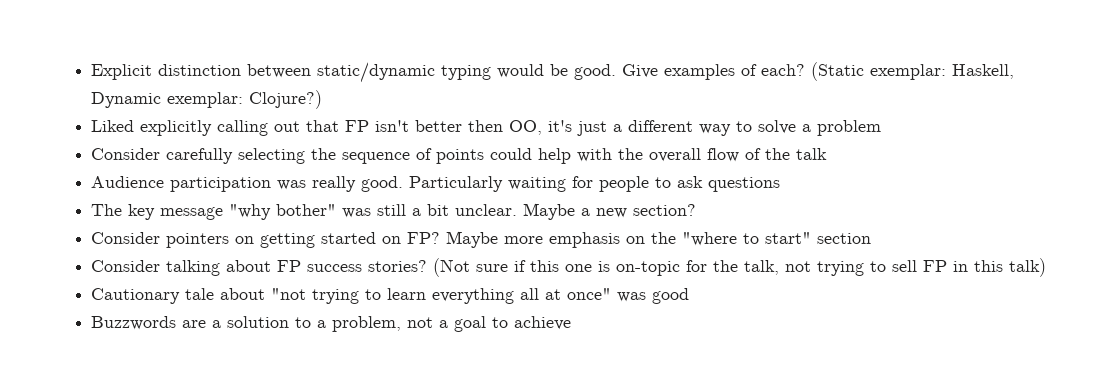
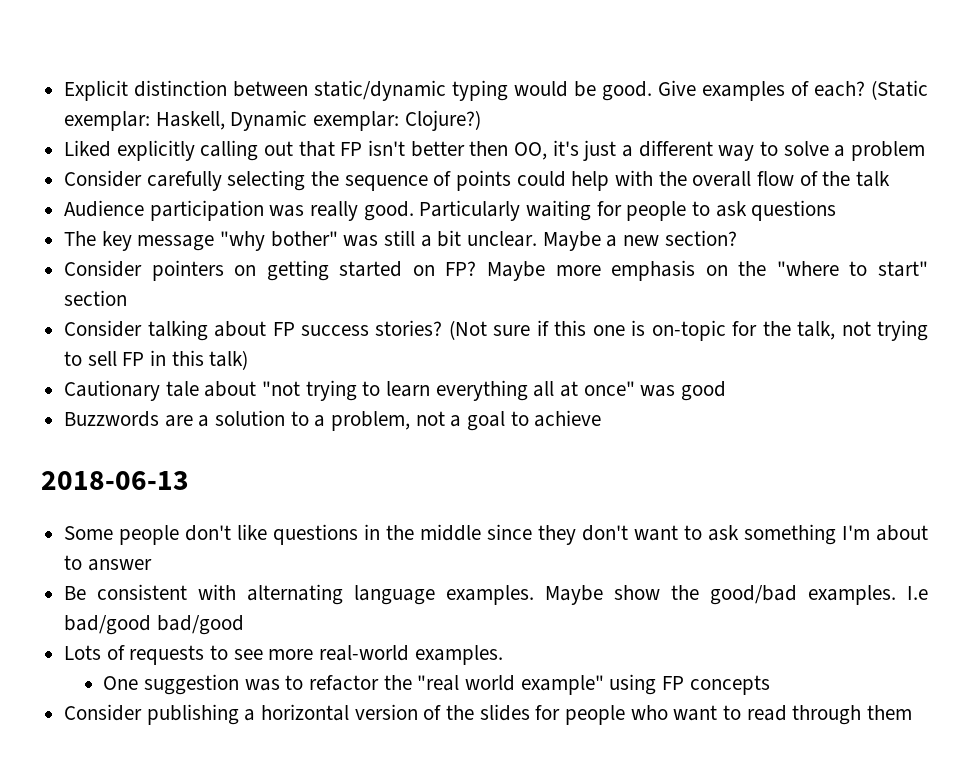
+ 2018-06-13
+ Some people don't like questions in the middle since they don't want to ask something I'm about to answer
+ Be consistent with alternating language examples. Maybe show the good/bad examples. I.e bad/good bad/good
+ Lots of requests to see more real-world examples.
+ One suggestion was to refactor the "real world example" using FP concepts
+ Consider publishing a horizontal version of the slides for people who want to read through them

